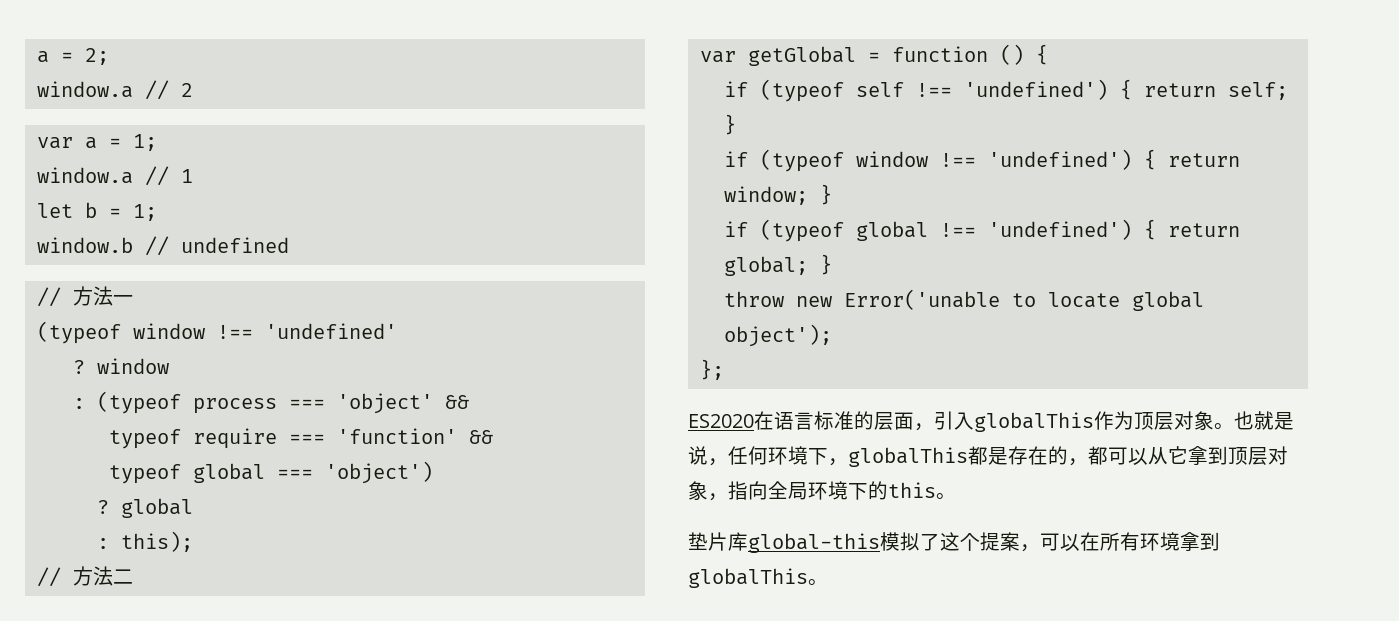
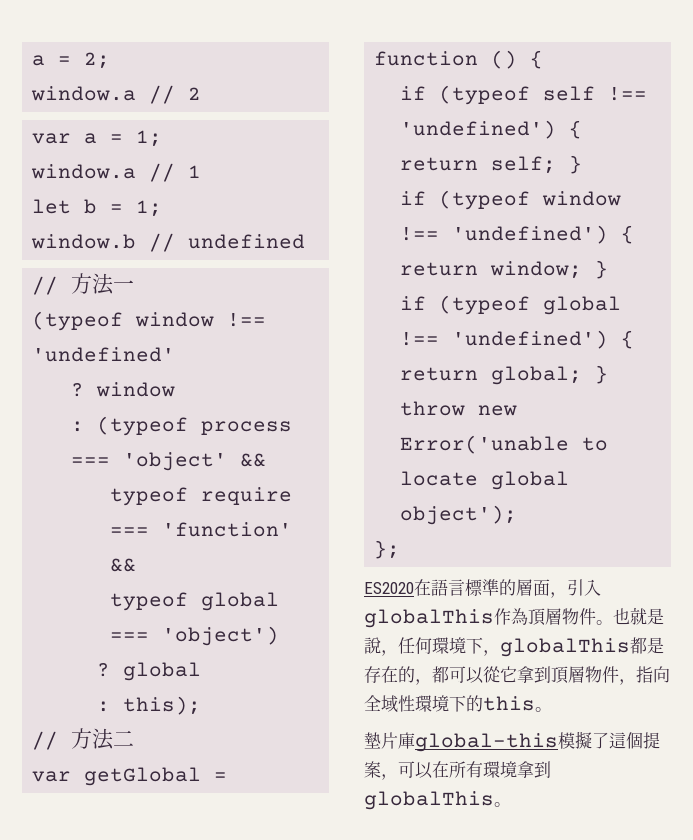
- ES2020在语言标准的层面，引入globalThis作为顶层对象。也就是说，任何环境下，globalThis都是存在的，都可以从它拿到顶层对象，指向全局环境下的this。
+ ES2020在語言標準的層面，引入globalThis作為頂層物件。也就是說，任何環境下，globalThis都是存在的，都可以從它拿到頂層物件，指向全域性環境下的this。
- 垫片库global-this模拟了这个提案，可以在所有环境拿到globalThis。
+ 墊片庫global-this模擬了這個提案，可以在所有環境拿到globalThis。

